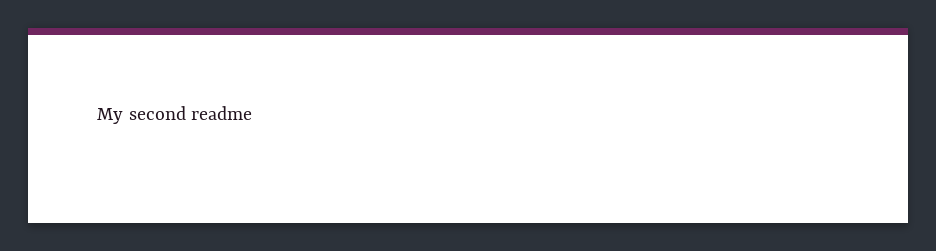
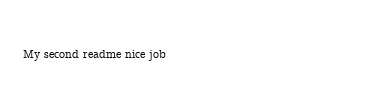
- My second readme
+ My second readme nice job

